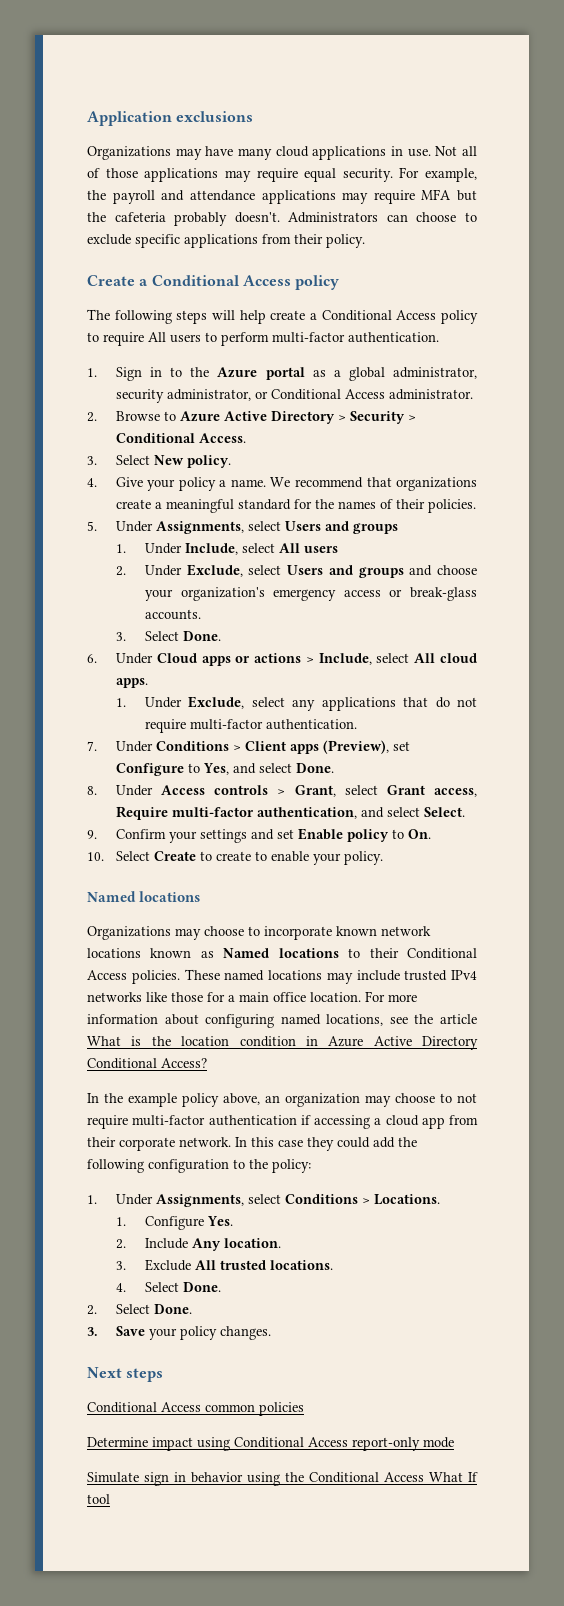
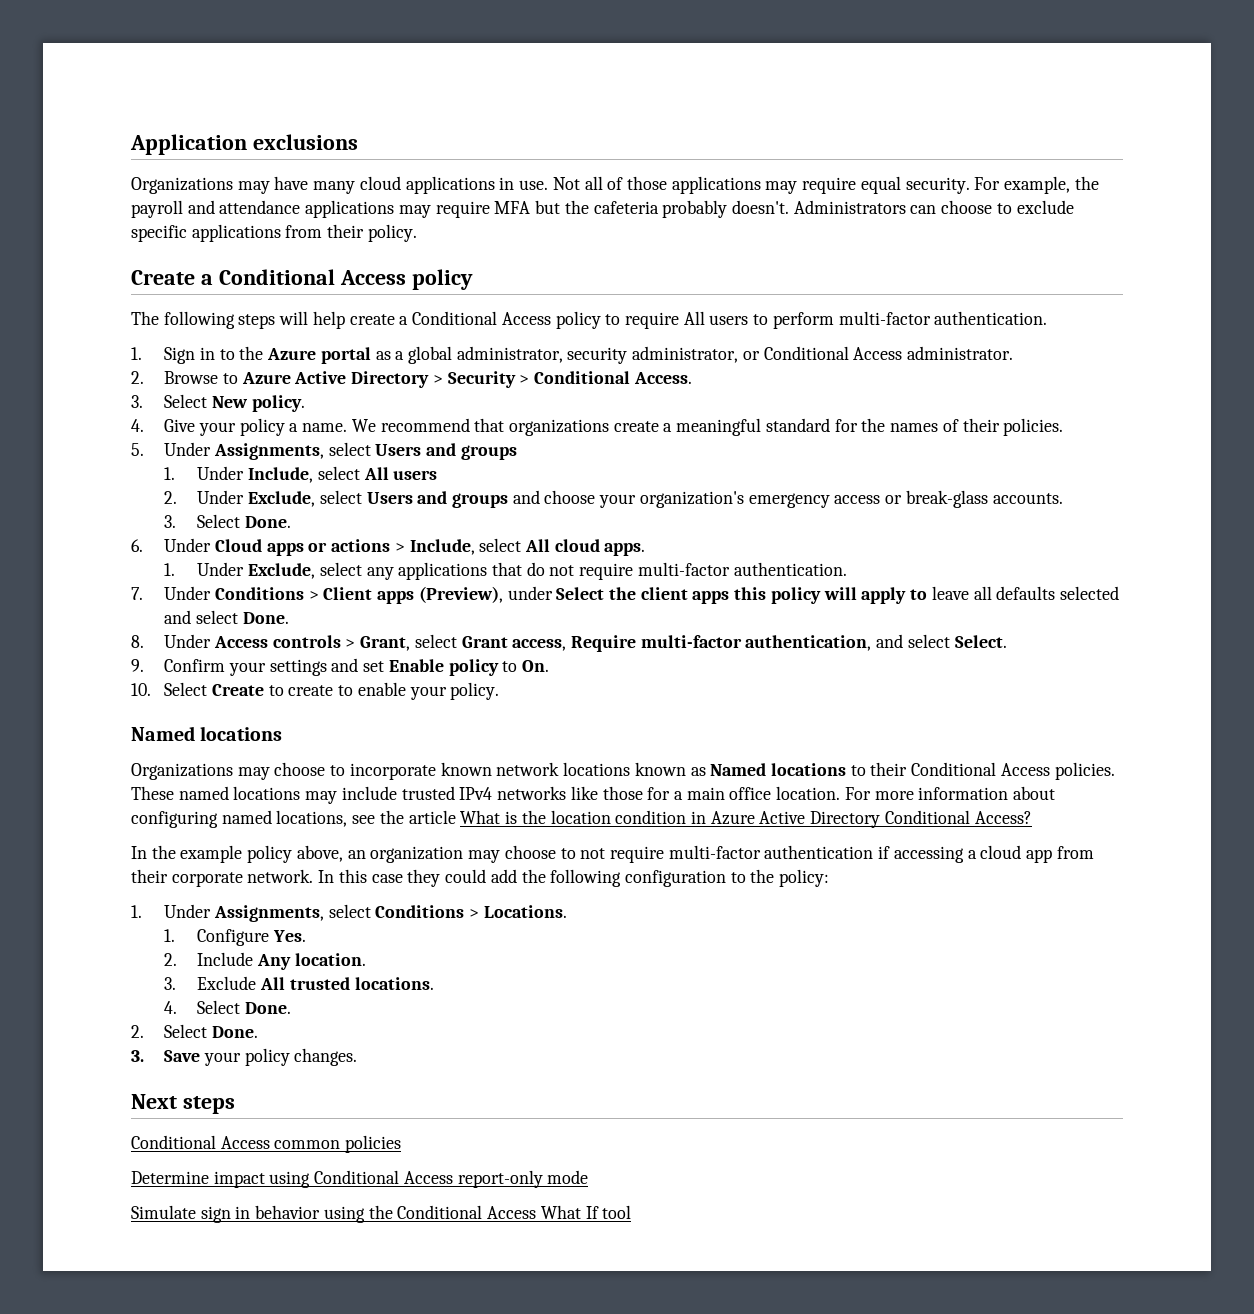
- 7. Under Conditions > Client apps (Preview), set Configure to Yes, and select Done.
+ 7. Under Conditions > Client apps (Preview), under Select the client apps this policy will apply to leave all defaults selected and select Done.

